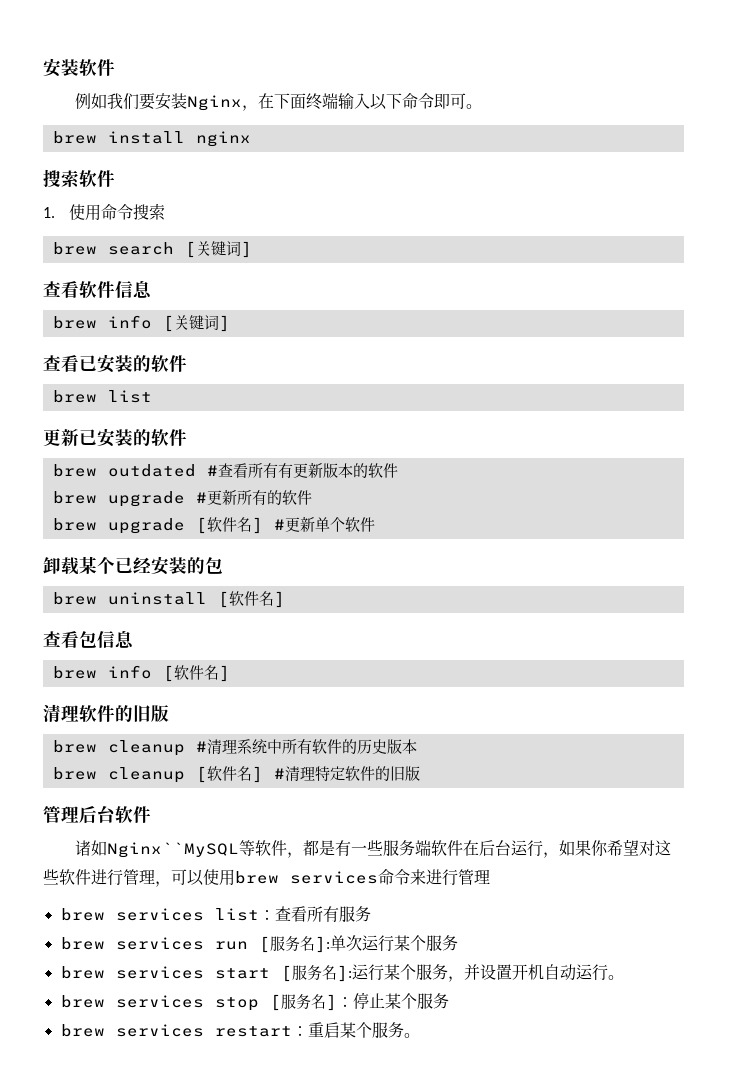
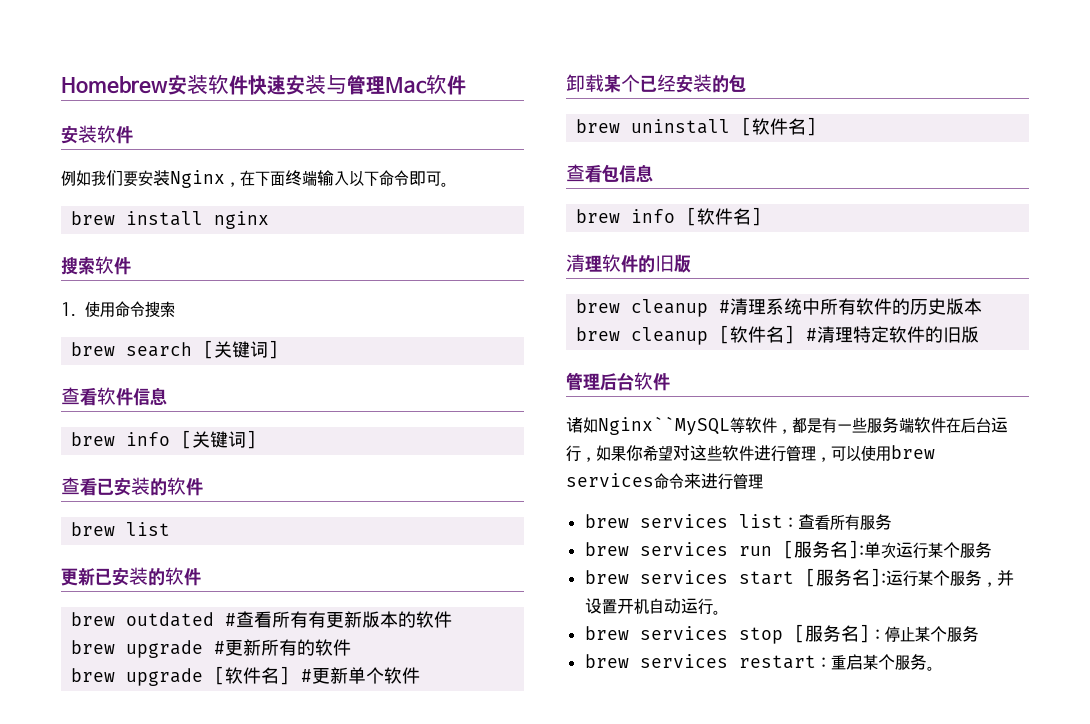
+ Homebrew安装软件快速安装与管理Mac软件

